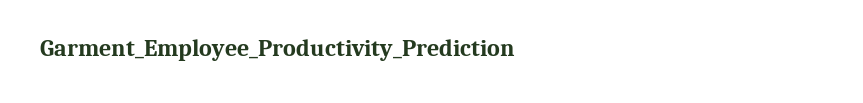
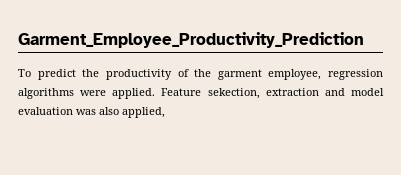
+ To predict the productivity of the garment employee, regression algorithms were applied. Feature sekection, extraction and model evaluation was also applied,

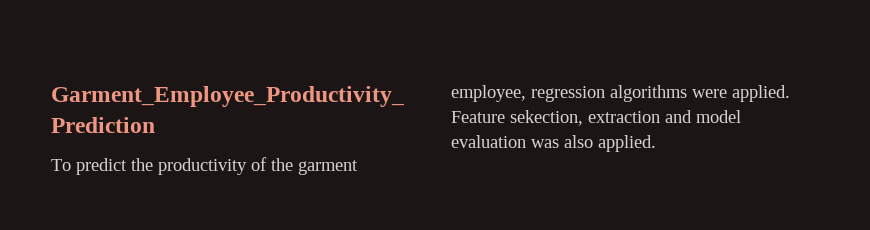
- Feature sekection, extraction and model evaluation was also applied,
+ Feature sekection, extraction and model evaluation was also applied.

